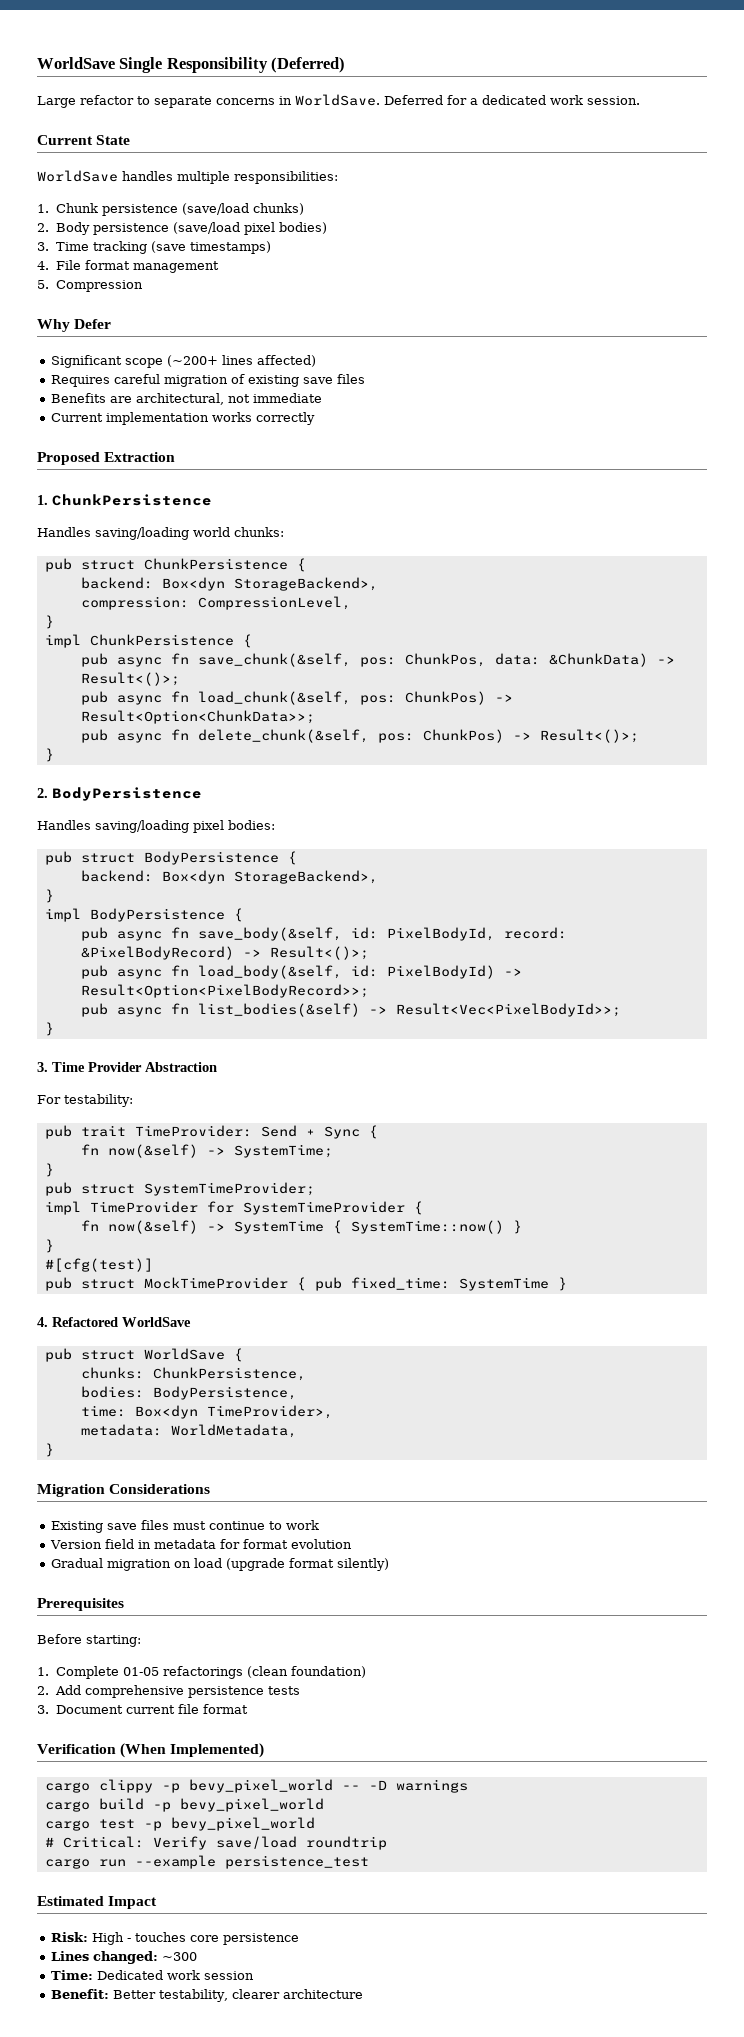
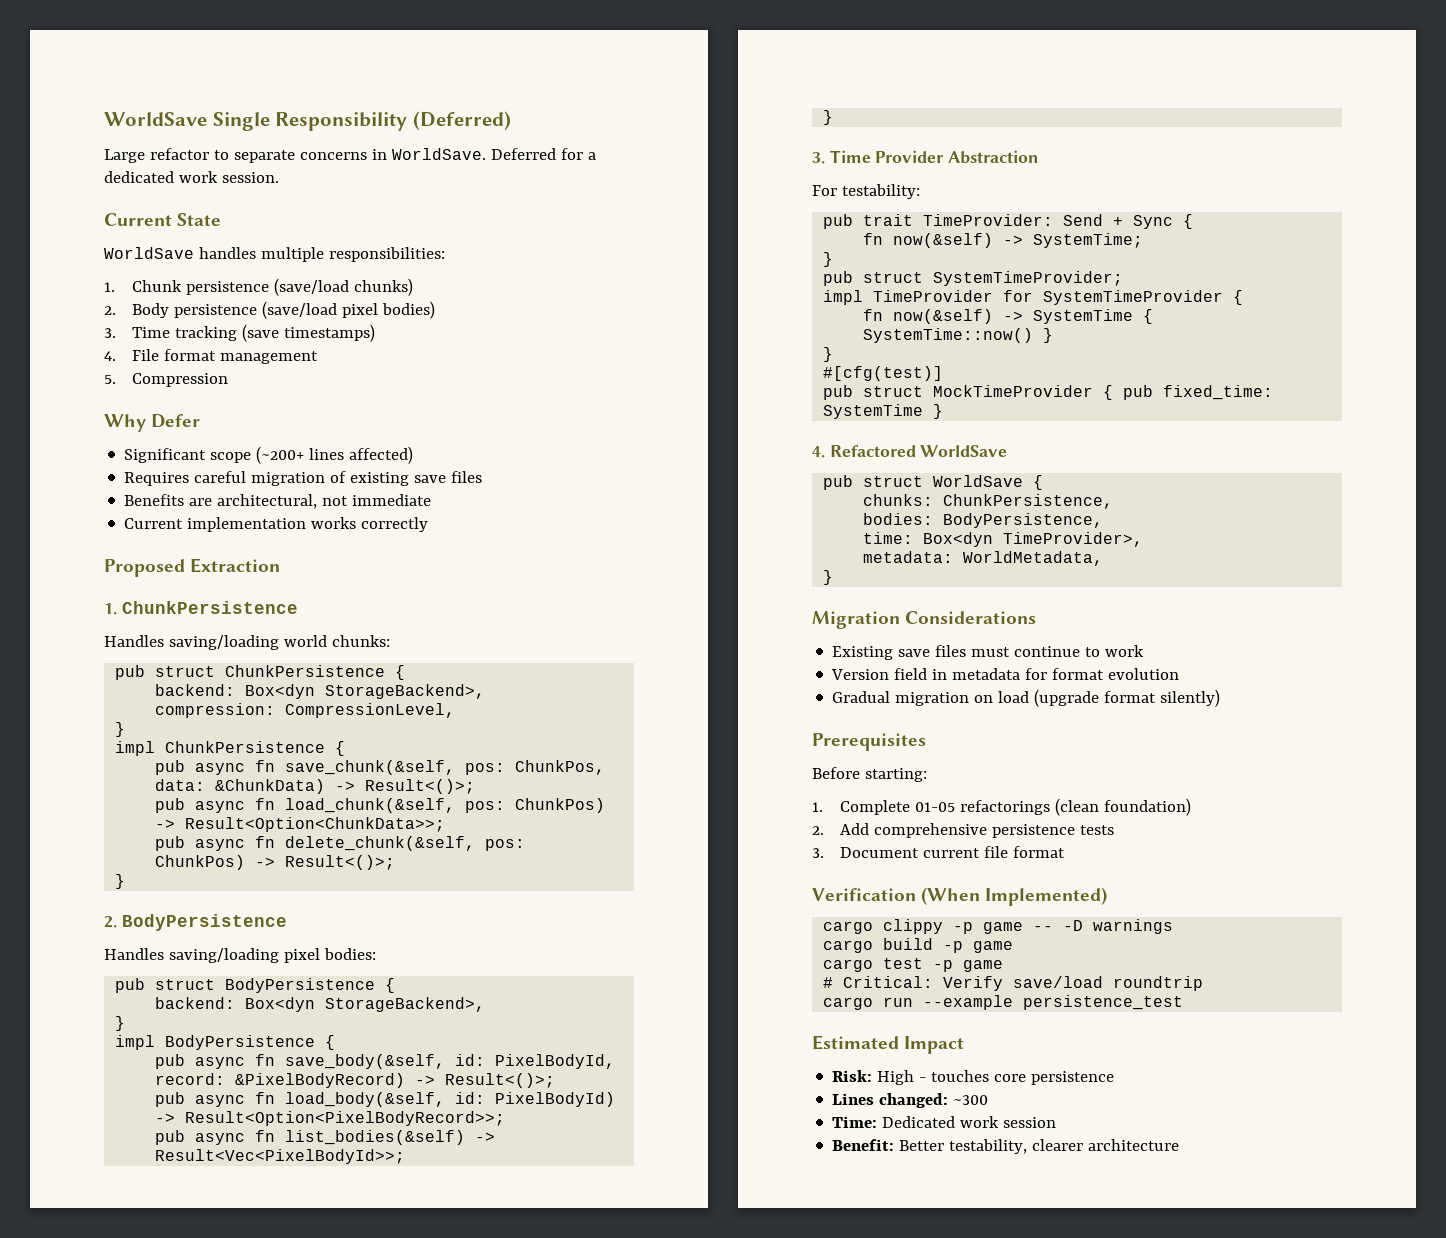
- cargo clippy -p bevy_pixel_world -- -D warnings
+ cargo clippy -p game -- -D warnings
- cargo build -p bevy_pixel_world
+ cargo build -p game
- cargo test -p bevy_pixel_world
+ cargo test -p game

